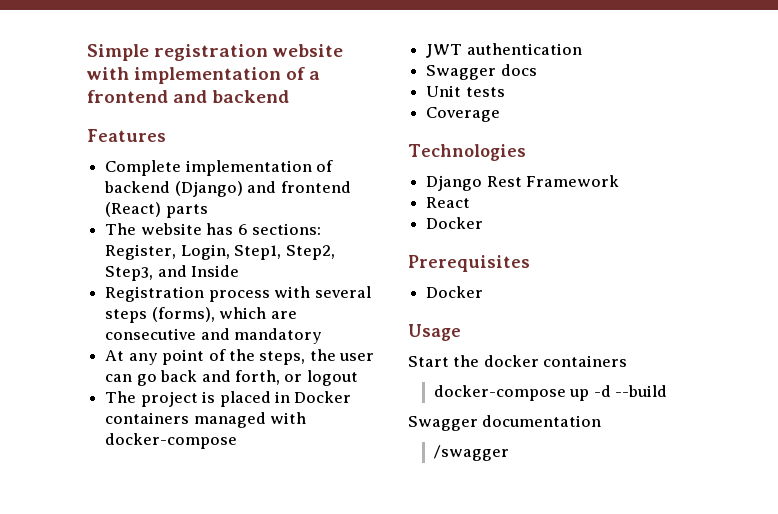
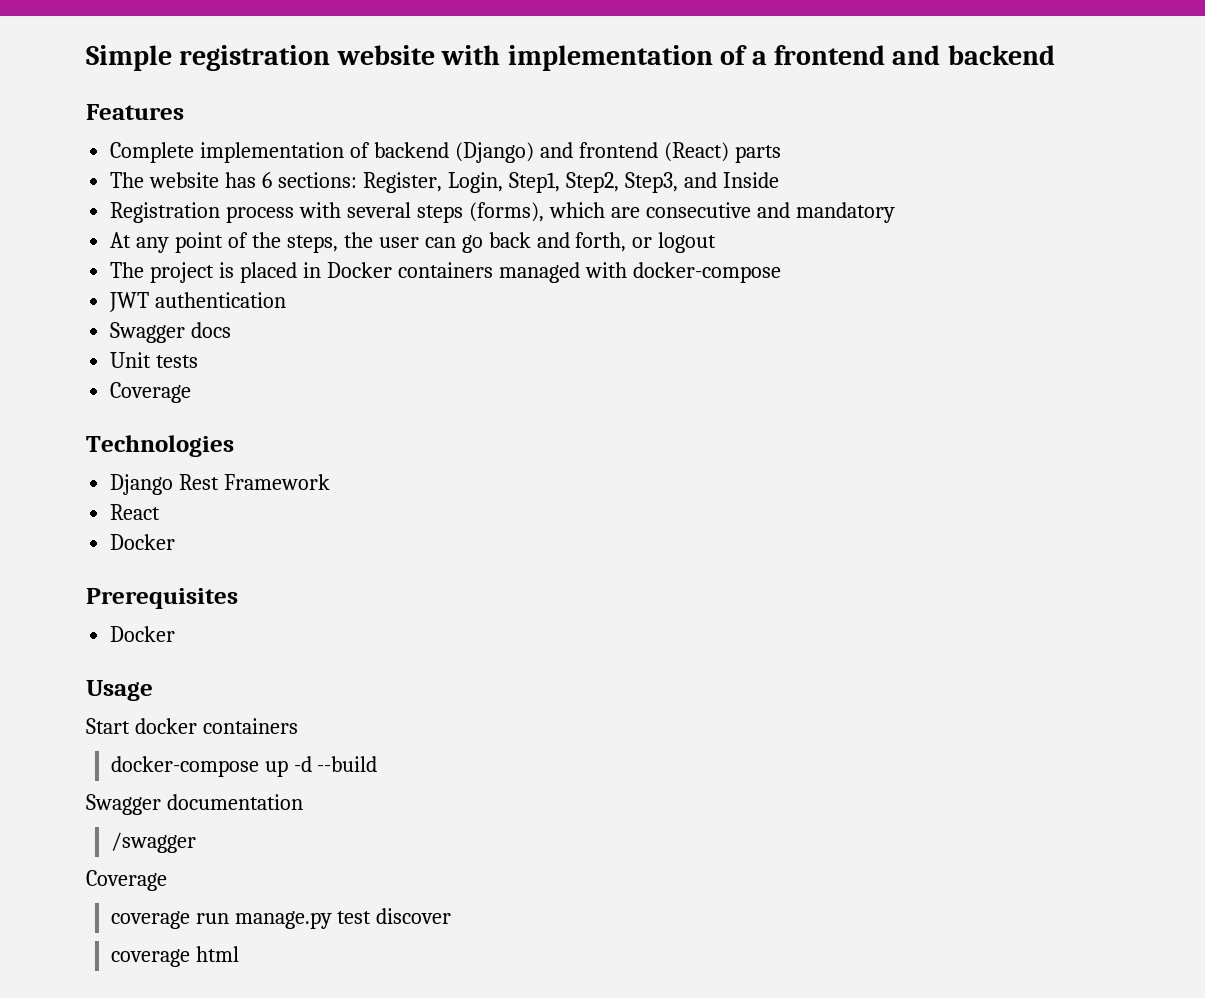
- Start the docker containers
+ Start docker containers
  /swagger
+ Coverage
+ coverage run manage.py test discover
+ coverage html

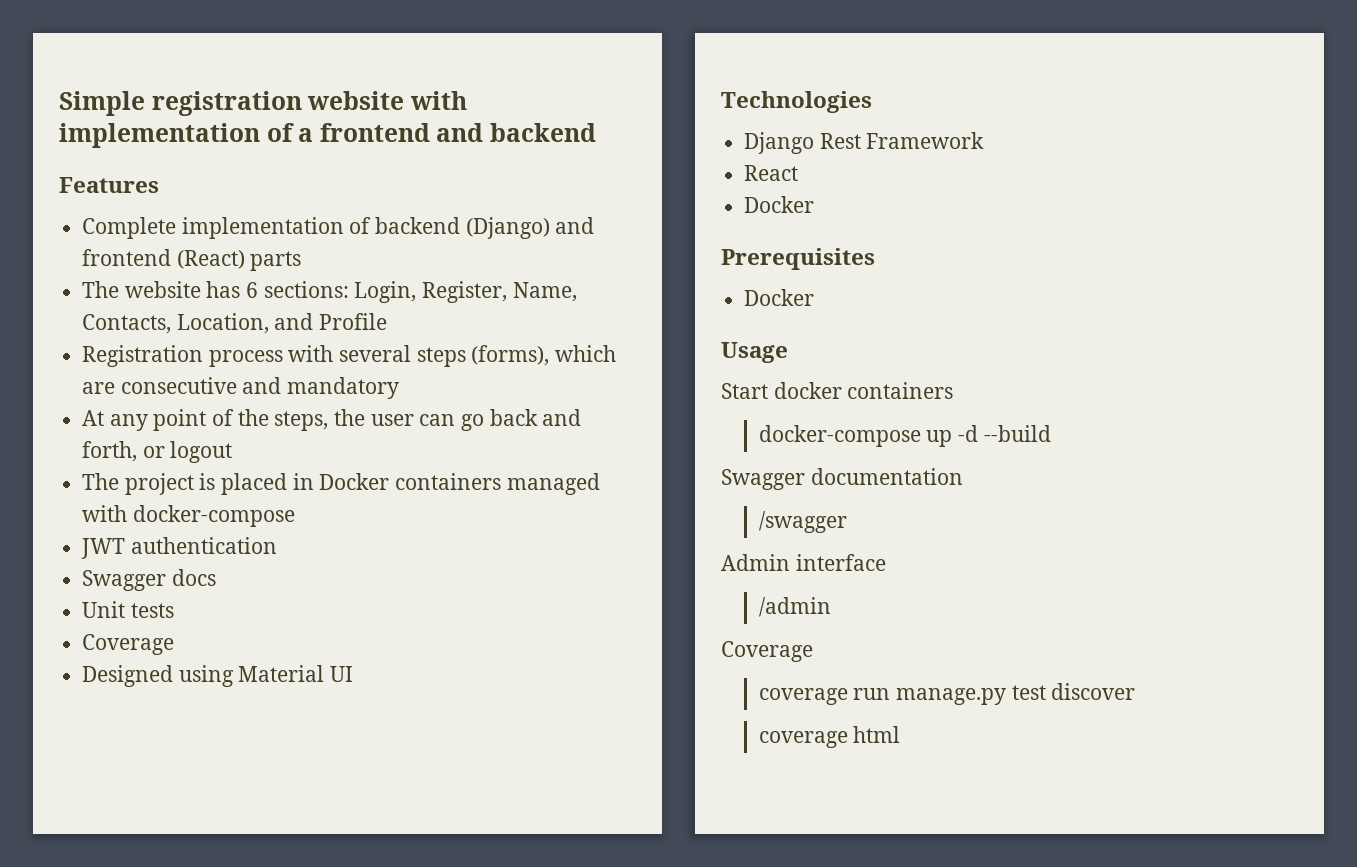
- The website has 6 sections: Register, Login, Step1, Step2, Step3, and Inside
+ The website has 6 sections: Login, Register, Name, Contacts, Location, and Profile
+ Designed using Material UI
+ Admin interface
+ /admin

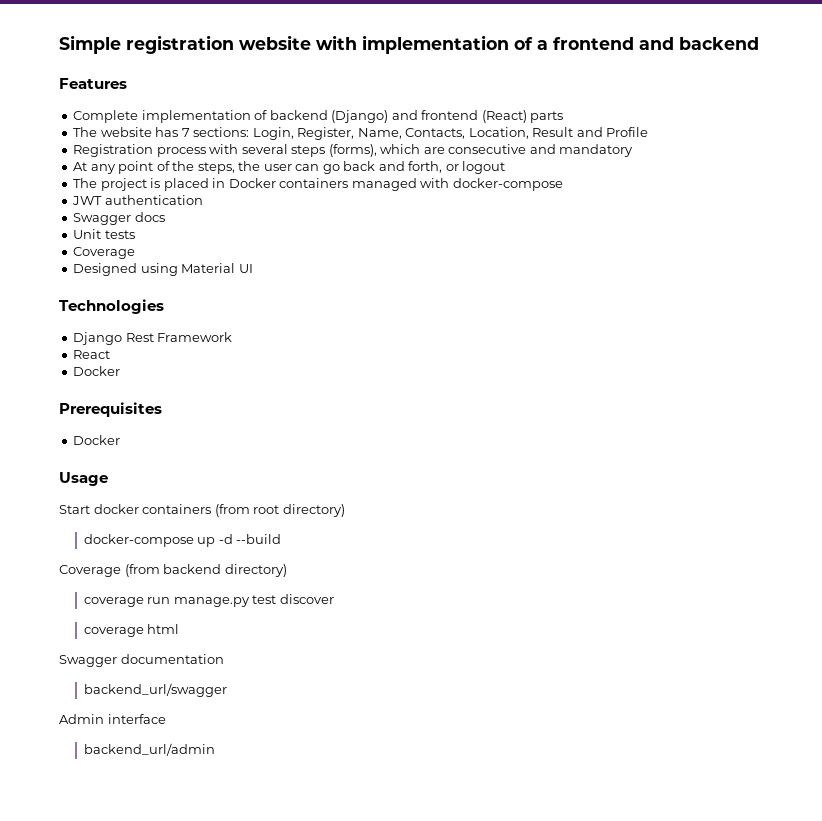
- The website has 6 sections: Login, Register, Name, Contacts, Location, and Profile
+ The website has 7 sections: Login, Register, Name, Contacts, Location, Result and Profile
- Start docker containers
+ Start docker containers (from root directory)
- Swagger documentation
- /swagger
- Admin interface
- /admin
- Coverage
+ Coverage (from backend directory)
+ Swagger documentation
+ backend_url/swagger
+ Admin interface
+ backend_url/admin

